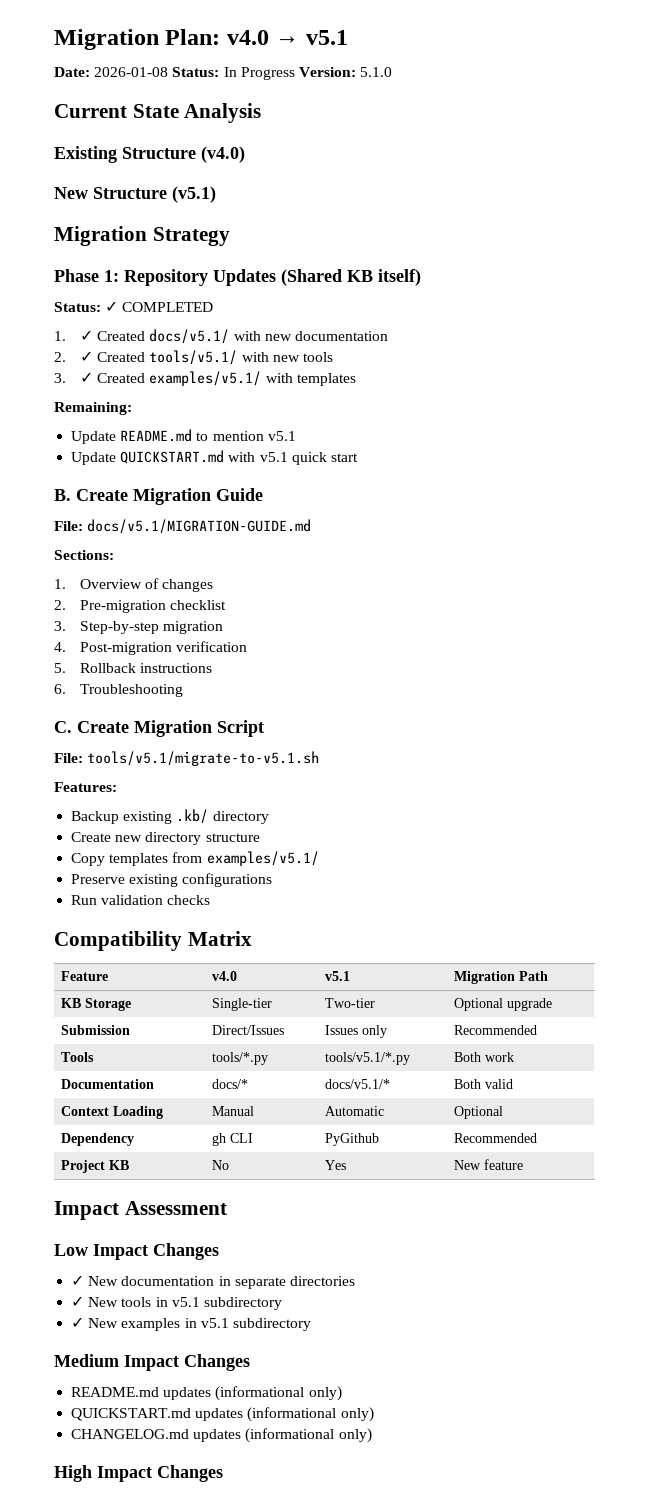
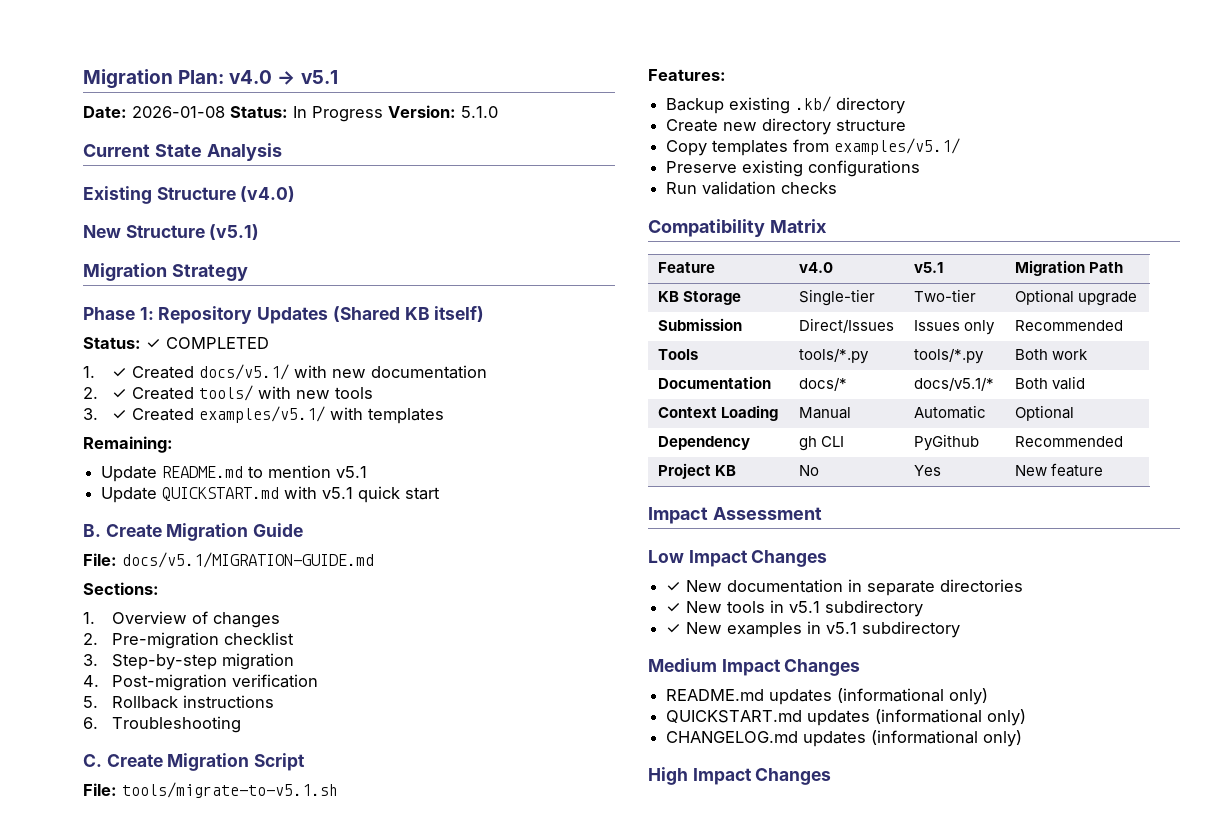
- 2. ✓ Created tools/v5.1/ with new tools
+ 2. ✓ Created tools/ with new tools
- File: tools/v5.1/migrate-to-v5.1.sh
+ File: tools/migrate-to-v5.1.sh
- Tools | tools/*.py | tools/v5.1/*.py | Both work
+ Tools | tools/*.py | tools/*.py | Both work

